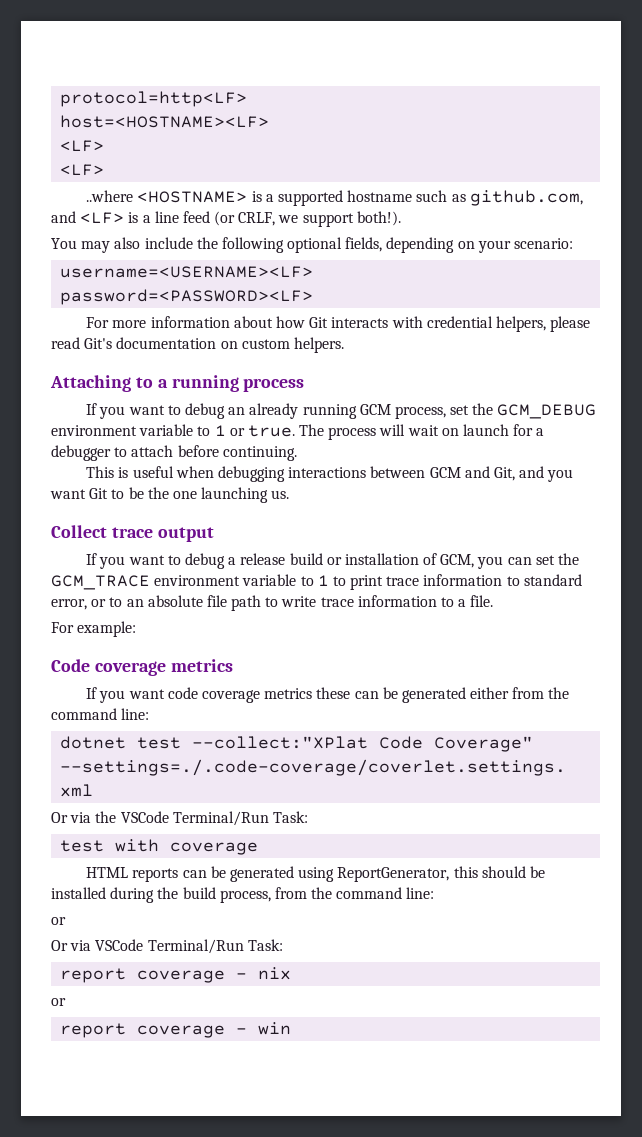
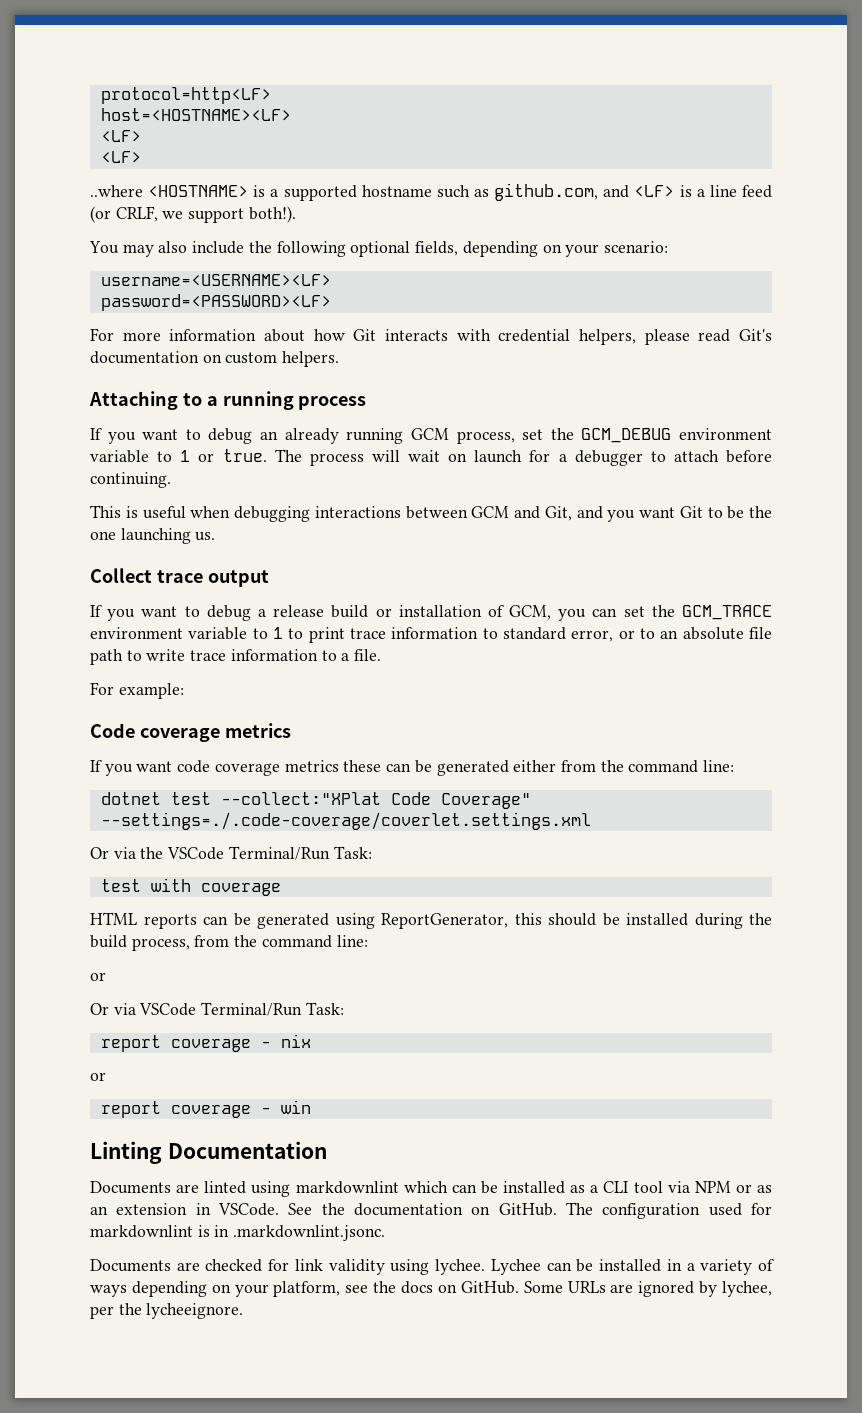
+ Linting Documentation
+ Documents are linted using markdownlint which can be installed as a CLI tool via NPM or as an extension in VSCode. See the documentation on GitHub. The configuration used for markdownlint is in .markdownlint.jsonc.
+ Documents are checked for link validity using lychee. Lychee can be installed in a variety of ways depending on your platform, see the docs on GitHub. Some URLs are ignored by lychee, per the lycheeignore.

